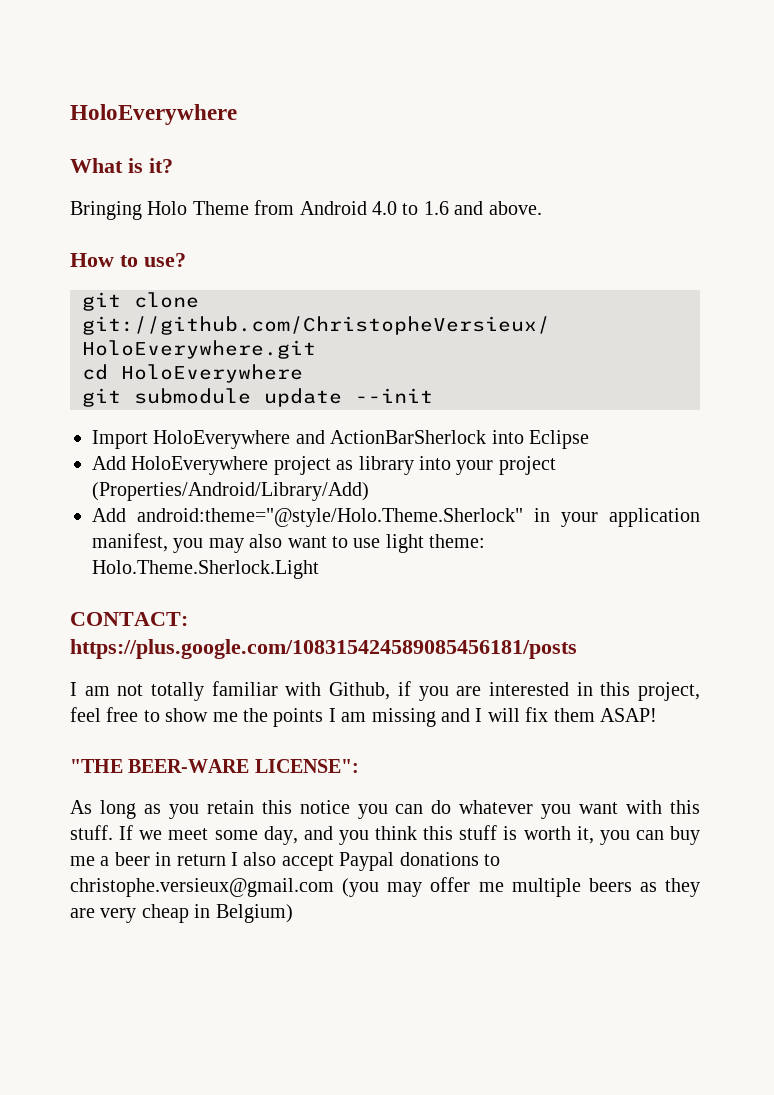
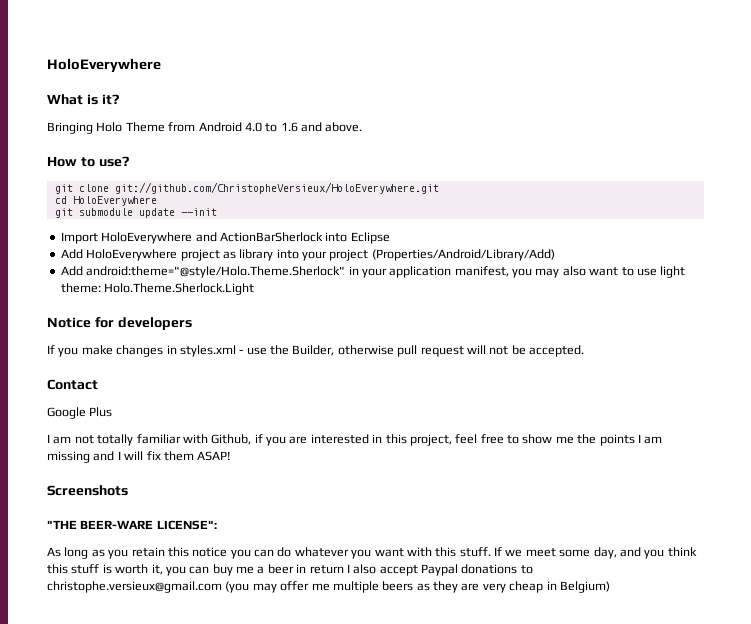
- CONTACT: https://plus.google.com/108315424589085456181/posts
+ Notice for developers
+ If you make changes in styles.xml - use the Builder, otherwise pull request will not be accepted.
+ Contact
+ Google Plus
+ Screenshots

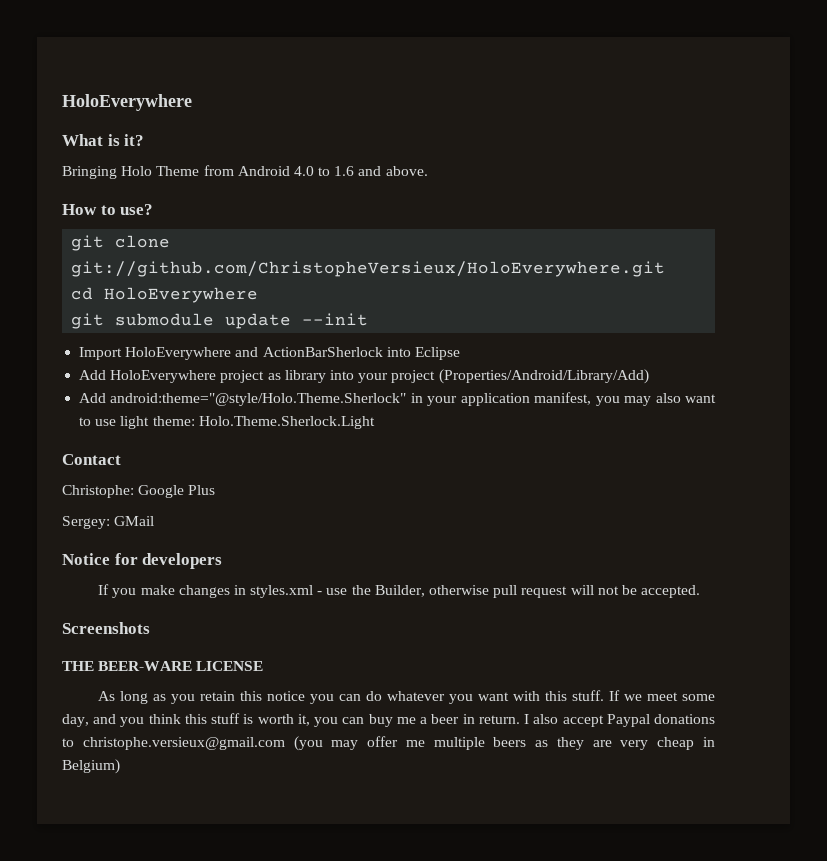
+ Contact
+ Christophe: Google Plus
+ Sergey: GMail
- Contact
- Google Plus
- I am not totally familiar with Github, if you are interested in this project, feel free to show me the points I am missing and I will fix them ASAP!
  Screenshots
- "THE BEER-WARE LICENSE":
+ THE BEER-WARE LICENSE
- If we meet some day, and you think this stuff is worth it, you can buy me a beer in return I also accept Paypal donations to christophe.versieux@gmail.com (you may offer me multiple beers as they are very cheap in Belgium)
+ If we meet some day, and you think this stuff is worth it, you can buy me a beer in return. I also accept Paypal donations to christophe.versieux@gmail.com (you may offer me multiple beers as they are very cheap in Belgium)

